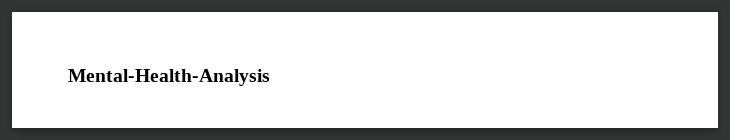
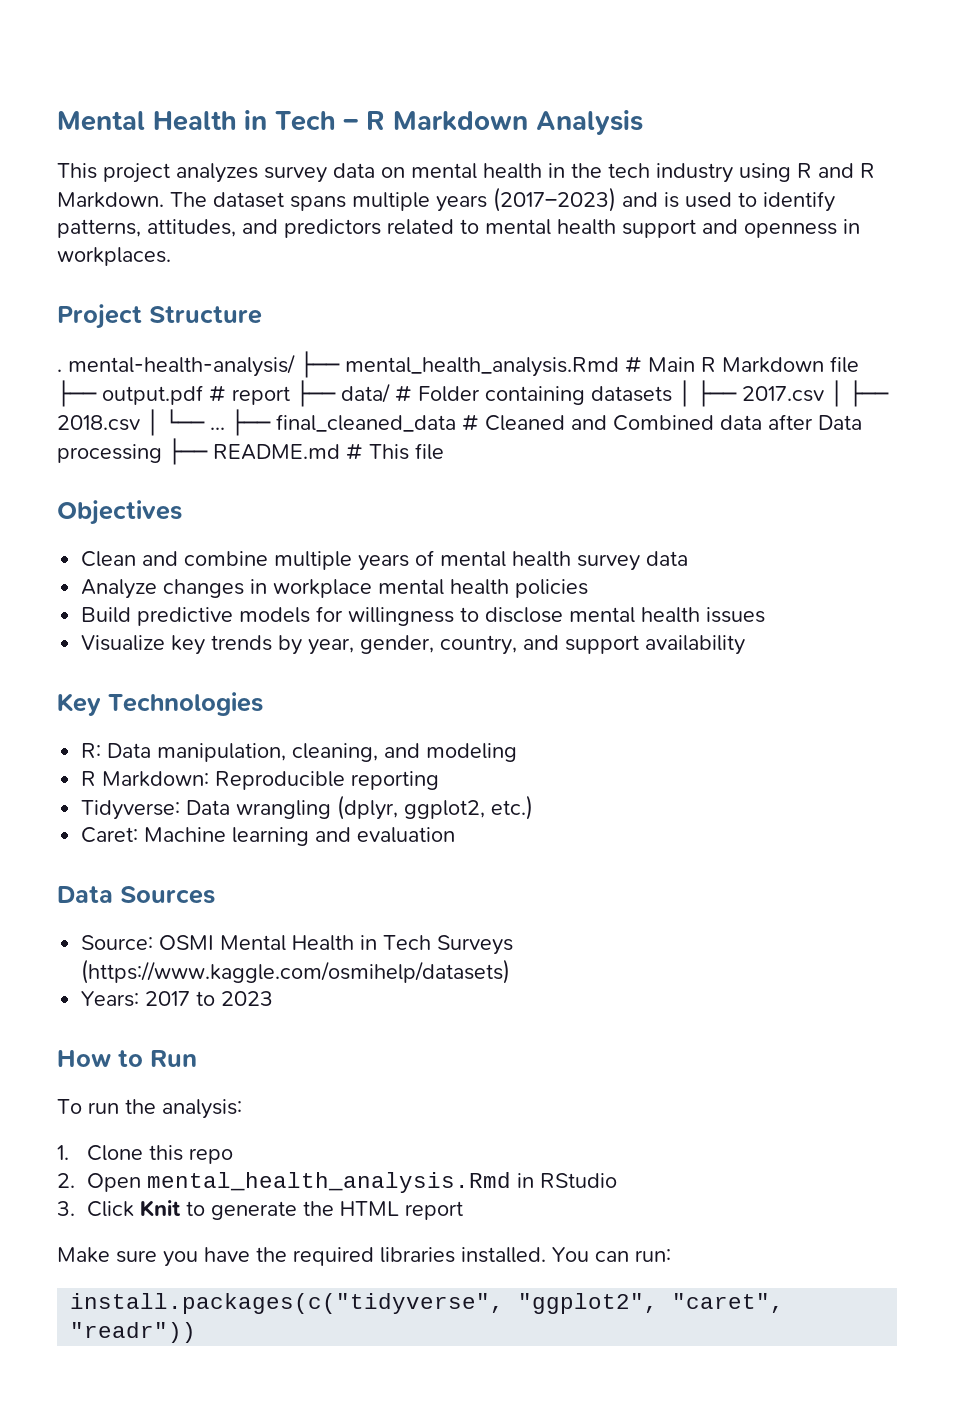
- Mental-Health-Analysis
+ Mental Health in Tech – R Markdown Analysis
+ This project analyzes survey data on mental health in the tech industry using R and R Markdown. The dataset spans multiple years (2017–2023) and is used to identify patterns, attitudes, and predictors related to mental health support and openness in workplaces.
+ Project Structure
+ . mental-health-analysis/ ├── mental_health_analysis.Rmd # Main R Markdown file ├── output.pdf # report ├── data/ # Folder containing datasets │ ├── 2017.csv │ ├── 2018.csv │ └── ... ├── final_cleaned_data # Cleaned and Combined data after Data processing ├── README.md # This file
+ Objectives
+ Clean and combine multiple years of mental health survey data
+ Analyze changes in workplace mental health policies
+ Build predictive models for willingness to disclose mental health issues
+ Visualize key trends by year, gender, country, and support availability
+ Key Technologies
+ R: Data manipulation, cleaning, and modeling
+ R Markdown: Reproducible reporting
+ Tidyverse: Data wrangling (dplyr, ggplot2, etc.)
+ Caret: Machine learning and evaluation
+ Data Sources
+ Source: OSMI Mental Health in Tech Surveys (https://www.kaggle.com/osmihelp/datasets)
+ Years: 2017 to 2023
+ How to Run
+ To run the analysis:
+ 1. Clone this repo
+ 2. Open mental_health_analysis.Rmd in RStudio
+ 3. Click Knit to generate the HTML report
+ Make sure you have the required libraries installed. You can run:
+ install.packages(c("tidyverse", "ggplot2", "caret", "readr"))

